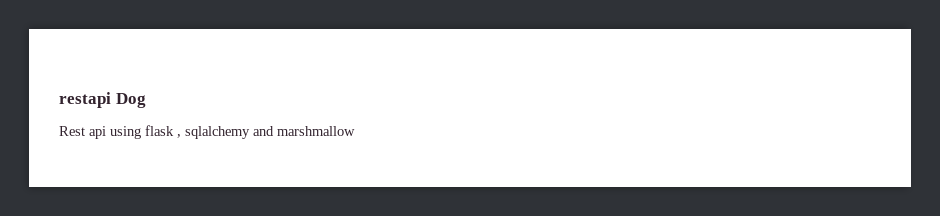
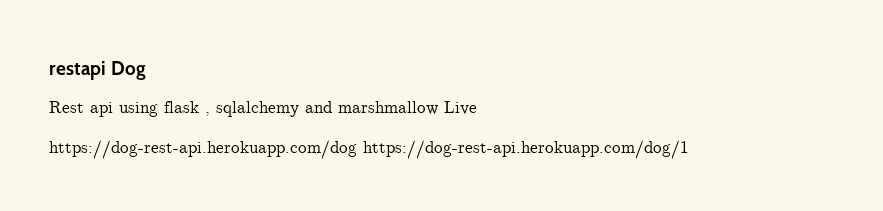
- Rest api using flask , sqlalchemy and marshmallow
+ Rest api using flask , sqlalchemy and marshmallow Live
+ https://dog-rest-api.herokuapp.com/dog https://dog-rest-api.herokuapp.com/dog/1

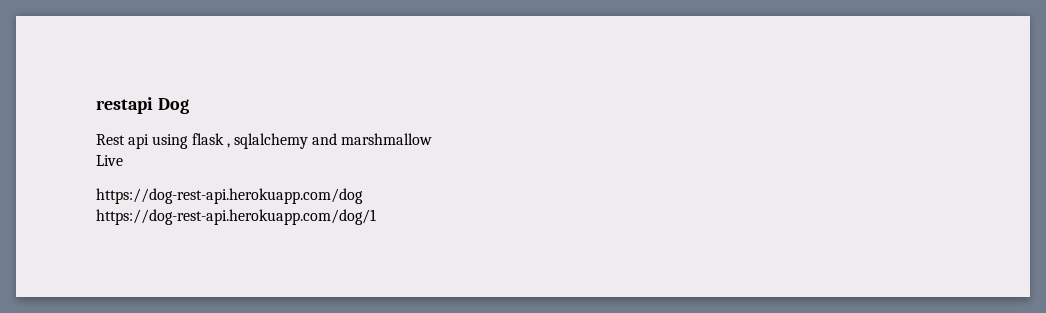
- Rest api using flask , sqlalchemy and marshmallow Live
+ Rest api using flask , sqlalchemy and marshmallow
+ Live
- https://dog-rest-api.herokuapp.com/dog https://dog-rest-api.herokuapp.com/dog/1
+ https://dog-rest-api.herokuapp.com/dog
+ https://dog-rest-api.herokuapp.com/dog/1

